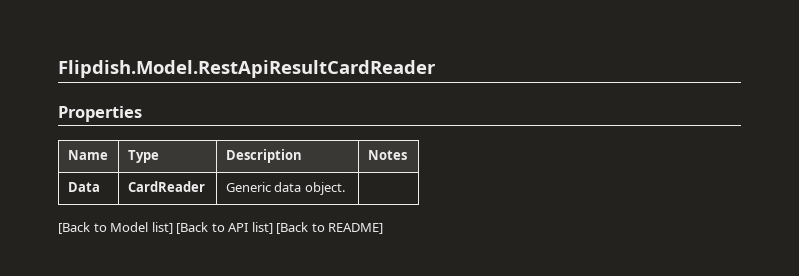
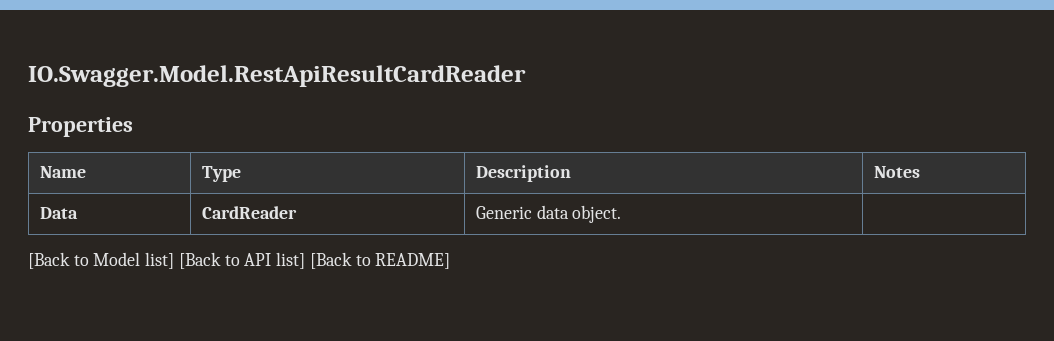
- Flipdish.Model.RestApiResultCardReader
+ IO.Swagger.Model.RestApiResultCardReader

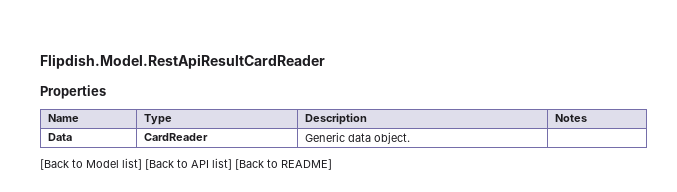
- IO.Swagger.Model.RestApiResultCardReader
+ Flipdish.Model.RestApiResultCardReader

